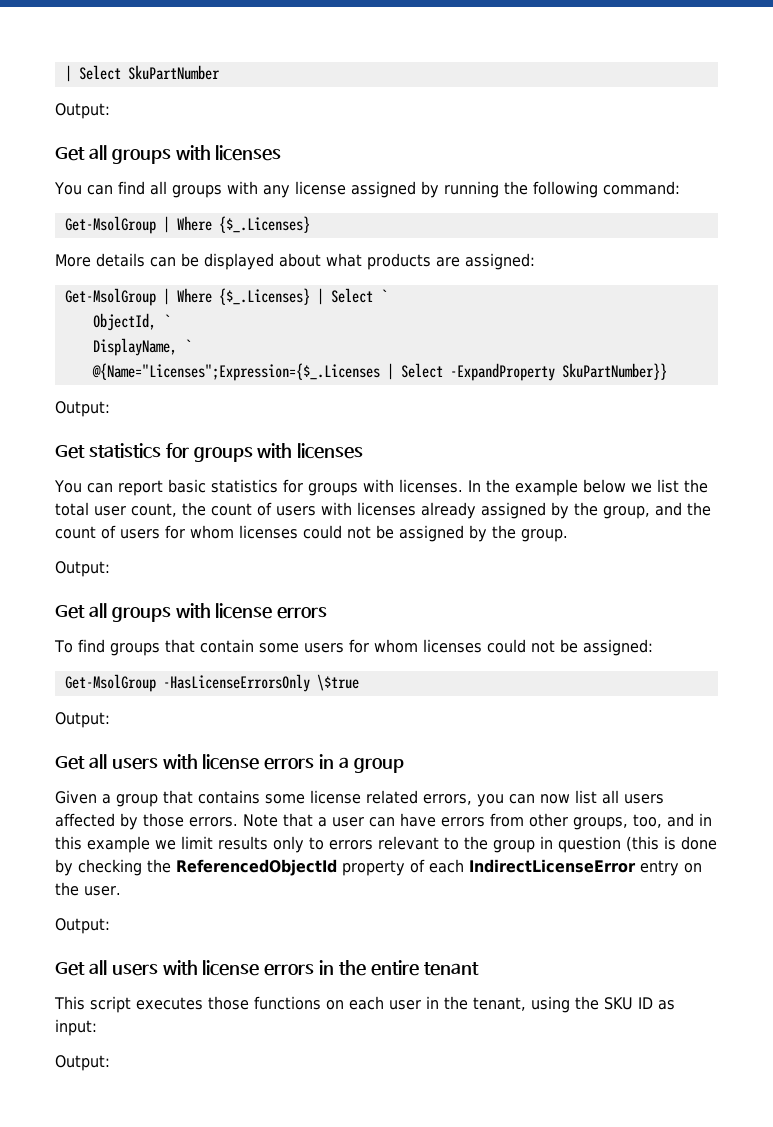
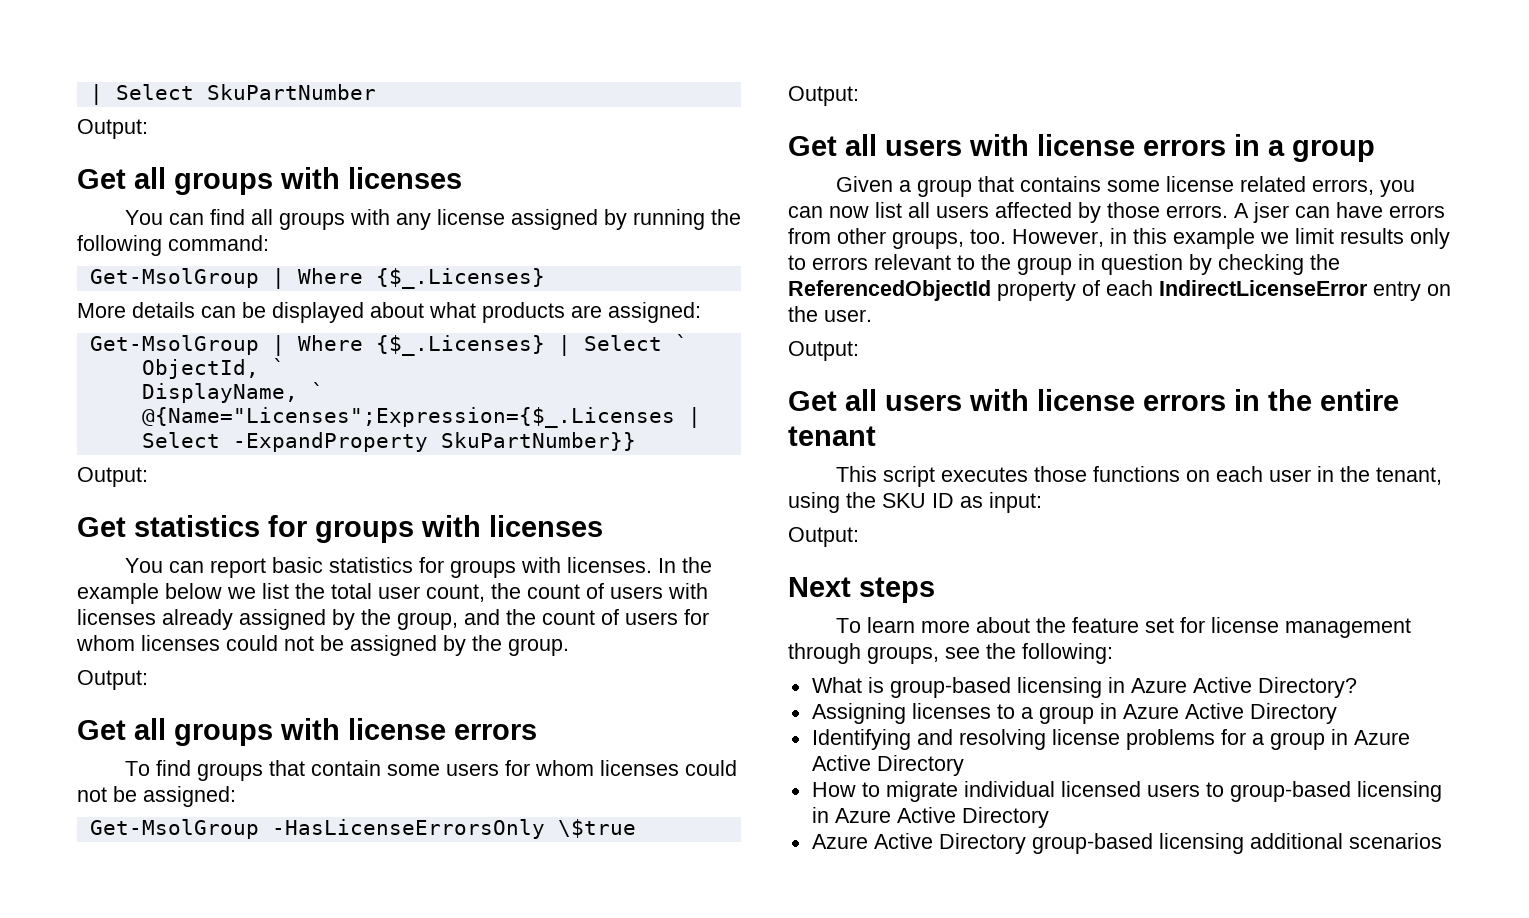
- Note that a user can have errors from other groups, too, and in this example we limit results only to errors relevant to the group in question (this is done by checking the ReferencedObjectId property of each IndirectLicenseError entry on the user.
+ A jser can have errors from other groups, too. However, in this example we limit results only to errors relevant to the group in question by checking the ReferencedObjectId property of each IndirectLicenseError entry on the user.
+ Next steps
+ To learn more about the feature set for license management through groups, see the following:
+ What is group-based licensing in Azure Active Directory?
+ Assigning licenses to a group in Azure Active Directory
+ Identifying and resolving license problems for a group in Azure Active Directory
+ How to migrate individual licensed users to group-based licensing in Azure Active Directory
+ Azure Active Directory group-based licensing additional scenarios

